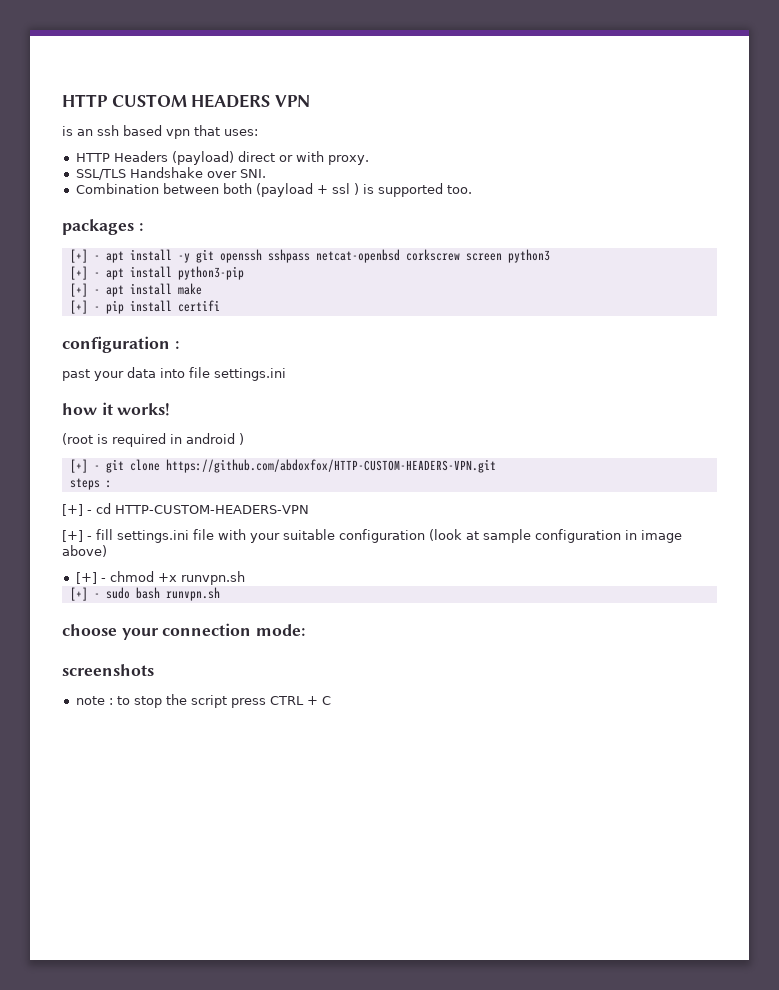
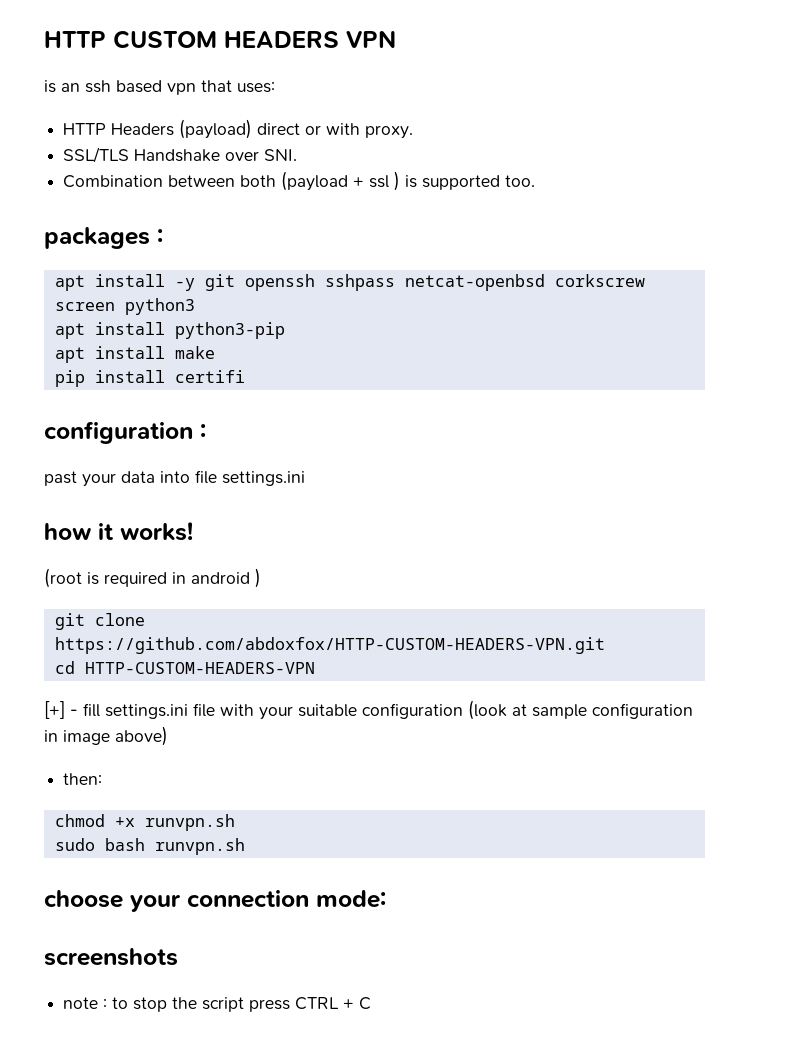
- [+] - apt install -y git openssh sshpass netcat-openbsd corkscrew screen python3
+ apt install -y git openssh sshpass netcat-openbsd corkscrew screen python3
- [+] - apt install python3-pip
+ apt install python3-pip
- [+] - apt install make
+ apt install make
- [+] - pip install certifi
+ pip install certifi
- [+] - git clone https://github.com/abdoxfox/HTTP-CUSTOM-HEADERS-VPN.git
+ git clone https://github.com/abdoxfox/HTTP-CUSTOM-HEADERS-VPN.git
- steps :
- [+] - cd HTTP-CUSTOM-HEADERS-VPN
+ cd HTTP-CUSTOM-HEADERS-VPN
- [+] - chmod +x runvpn.sh
+ then:
+ chmod +x runvpn.sh
- [+] - sudo bash runvpn.sh
+ sudo bash runvpn.sh

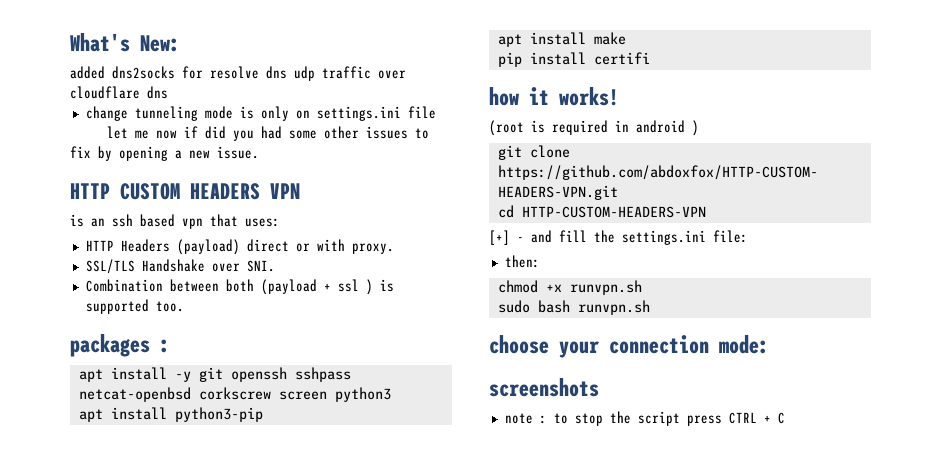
+ What's New:
+ added dns2socks for resolve dns udp traffic over cloudflare dns
+ change tunneling mode is only on settings.ini file
+ let me now if did you had some other issues to fix by opening a new issue.
- configuration :
- past your data into file settings.ini
- [+] - fill settings.ini file with your suitable configuration (look at sample configuration in image above)
+ [+] - and fill the settings.ini file:

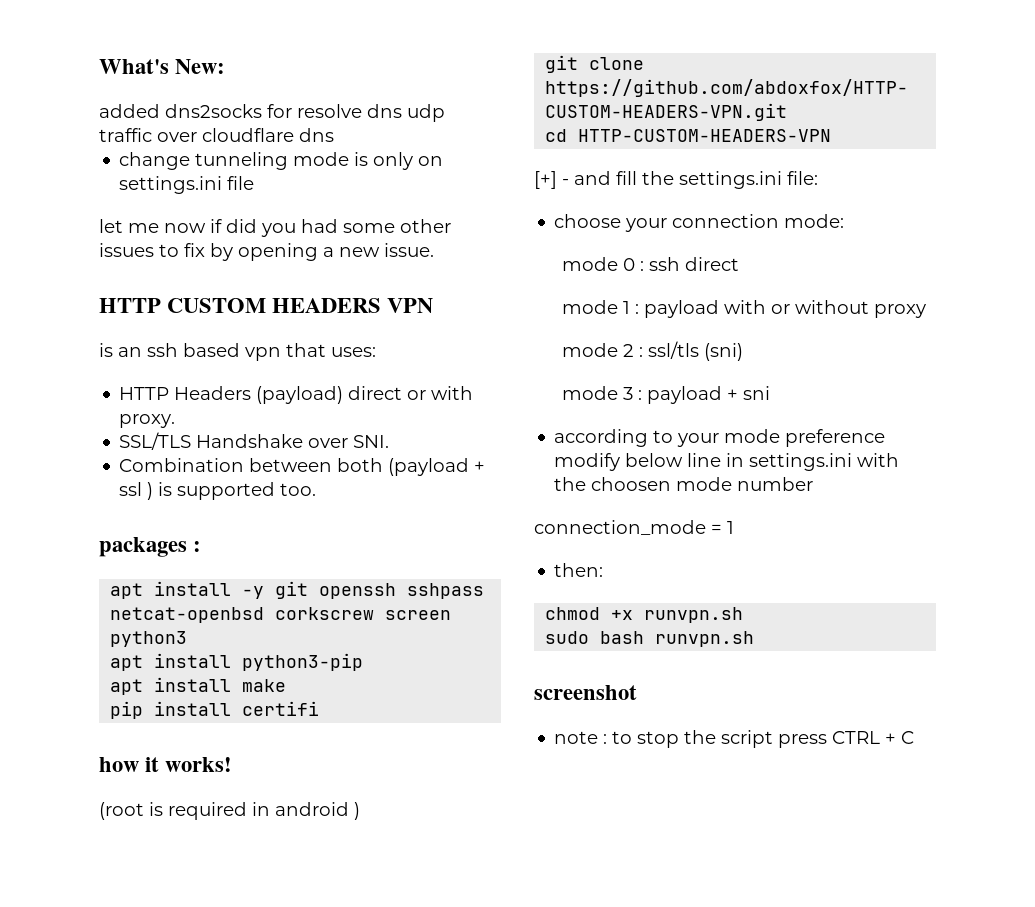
+ choose your connection mode:
+ mode 0 : ssh direct
+ mode 1 : payload with or without proxy
+ mode 2 : ssl/tls (sni)
+ mode 3 : payload + sni
+ according to your mode preference modify below line in settings.ini with the choosen mode number
+ connection_mode = 1
- choose your connection mode:
- screenshots
+ screenshot

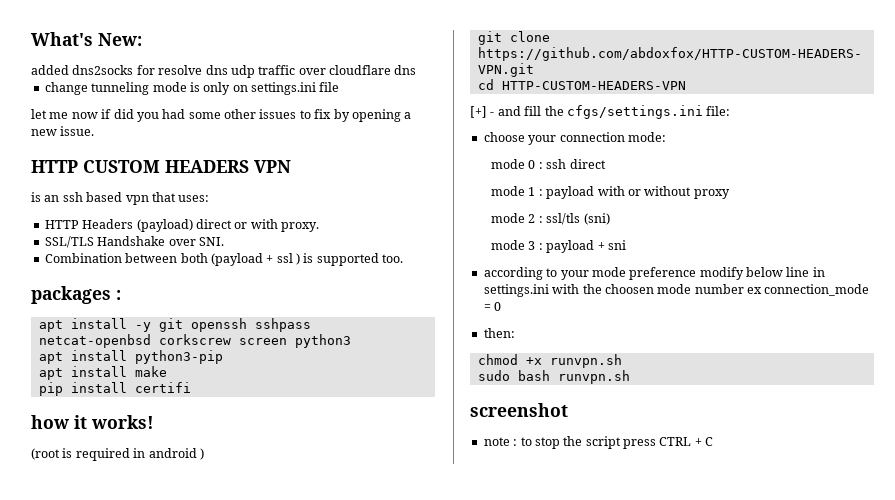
- [+] - and fill the settings.ini file:
+ [+] - and fill the cfgs/settings.ini file:
- according to your mode preference modify below line in settings.ini with the choosen mode number
- connection_mode = 1
+ according to your mode preference modify below line in settings.ini with the choosen mode number ex connection_mode = 0

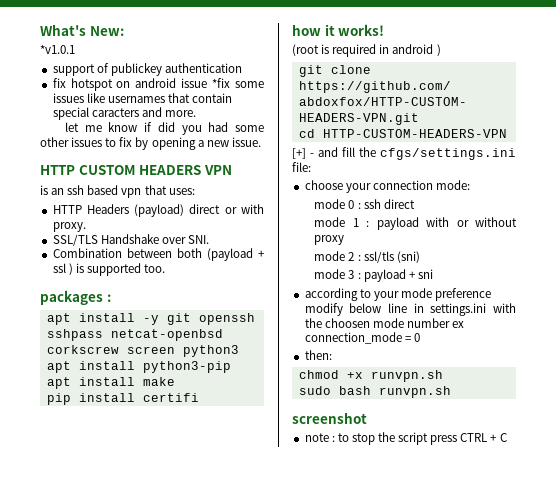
- added dns2socks for resolve dns udp traffic over cloudflare dns
- change tunneling mode is only on settings.ini file
+ *v1.0.1
+ support of publickey authentication
+ fix hotspot on android issue *fix some issues like usernames that contain special caracters and more.
- let me now if did you had some other issues to fix by opening a new issue.
+ let me know if did you had some other issues to fix by opening a new issue.

